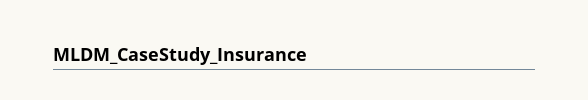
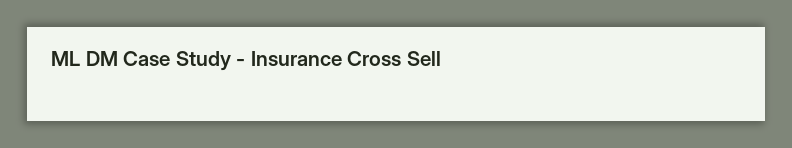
- MLDM_CaseStudy_Insurance
+ ML DM Case Study - Insurance Cross Sell

